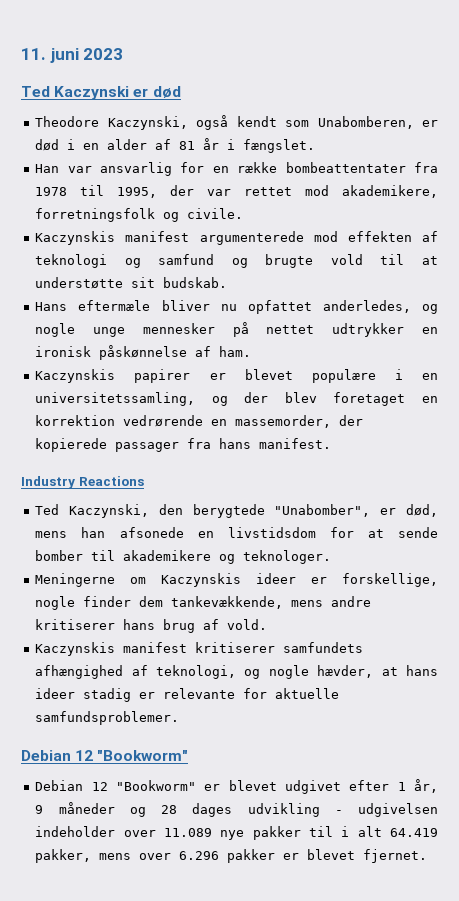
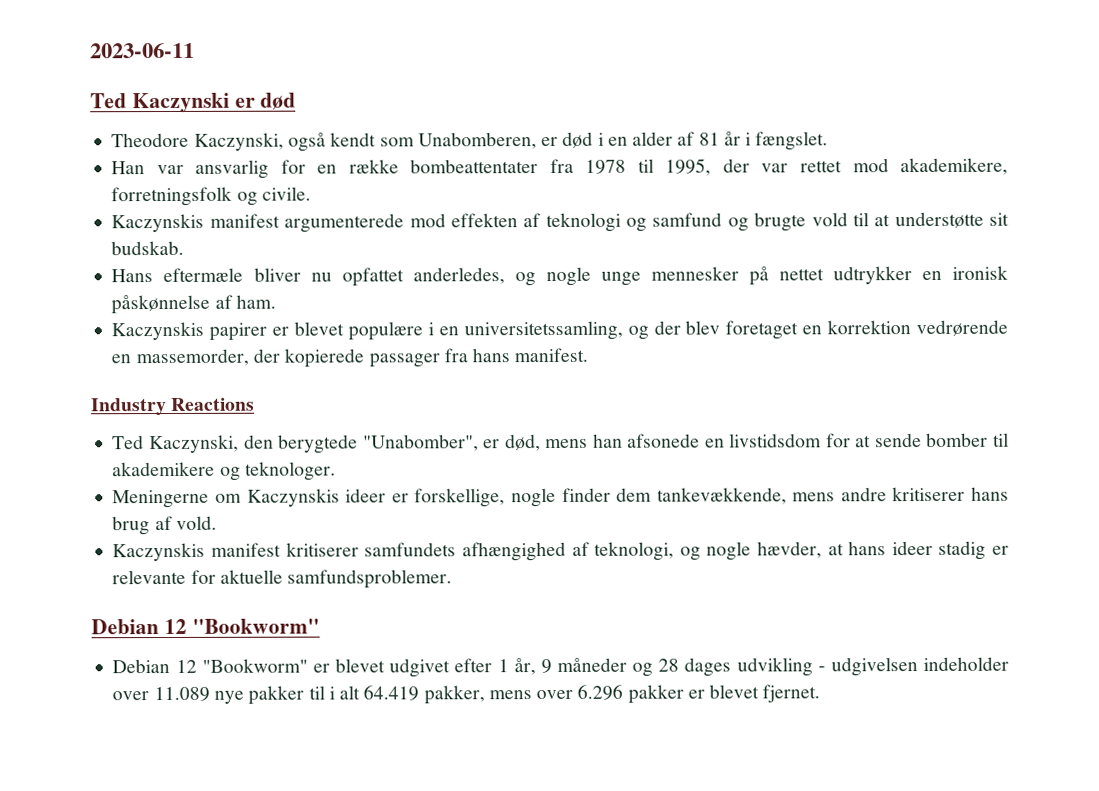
- 11. juni 2023
+ 2023-06-11

